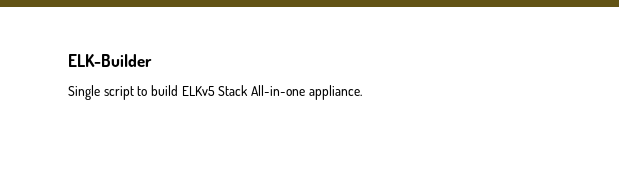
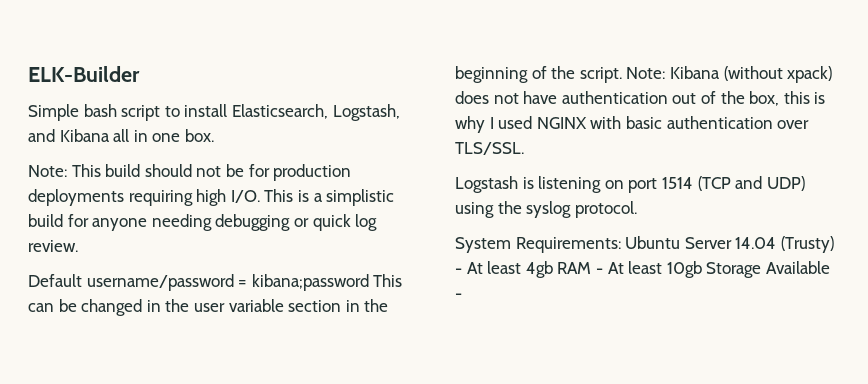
- Single script to build ELKv5 Stack All-in-one appliance.
+ Simple bash script to install Elasticsearch, Logstash, and Kibana all in one box.
+ Note: This build should not be for production deployments requiring high I/O. This is a simplistic build for anyone needing debugging or quick log review.
+ Default username/password = kibana;password This can be changed in the user variable section in the beginning of the script. Note: Kibana (without xpack) does not have authentication out of the box, this is why I used NGINX with basic authentication over TLS/SSL.
+ Logstash is listening on port 1514 (TCP and UDP) using the syslog protocol.
+ System Requirements: Ubuntu Server 14.04 (Trusty) - At least 4gb RAM - At least 10gb Storage Available -

